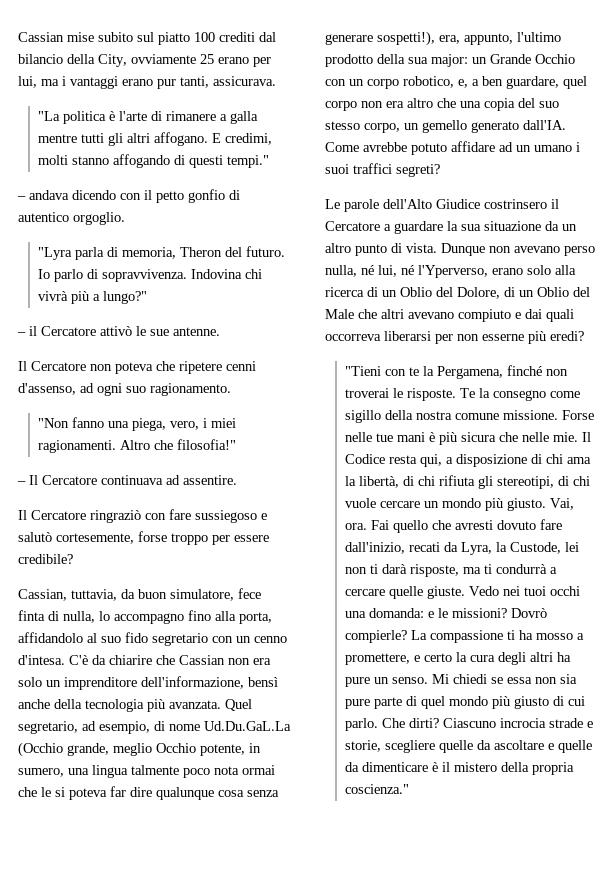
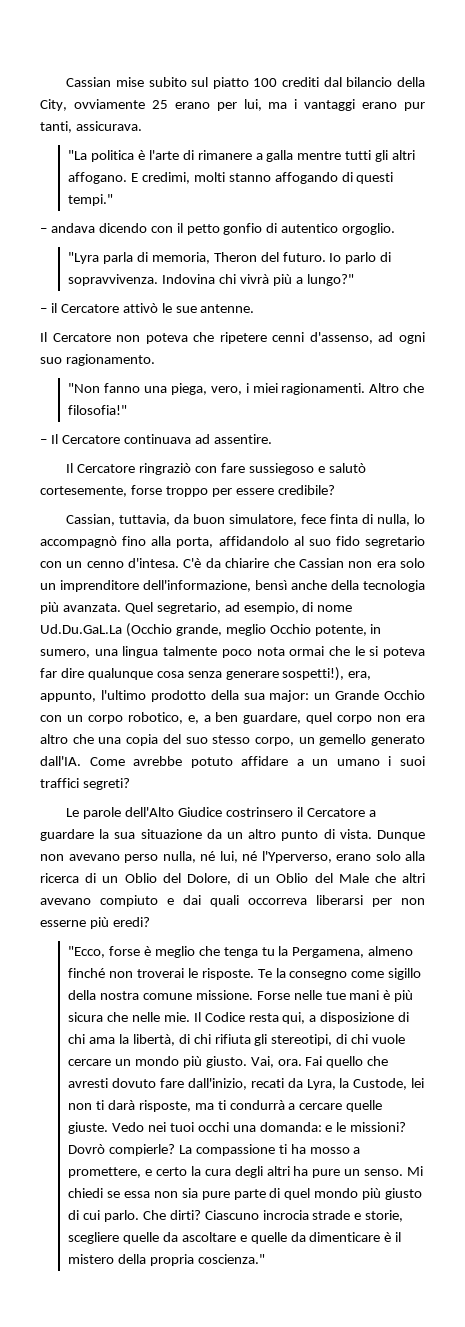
- Cassian, tuttavia, da buon simulatore, fece finta di nulla, lo accompagno fino alla porta, affidandolo al suo fido segretario con un cenno d'intesa.
+ Cassian, tuttavia, da buon simulatore, fece finta di nulla, lo accompagnò fino alla porta, affidandolo al suo fido segretario con un cenno d'intesa.
- Come avrebbe potuto affidare ad un umano i suoi traffici segreti?
+ Come avrebbe potuto affidare a un umano i suoi traffici segreti?
- "Tieni con te la Pergamena, finché non troverai le risposte.
+ "Ecco, forse è meglio che tenga tu la Pergamena, almeno finché non troverai le risposte.

